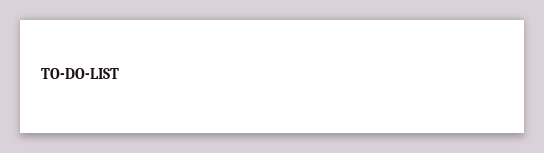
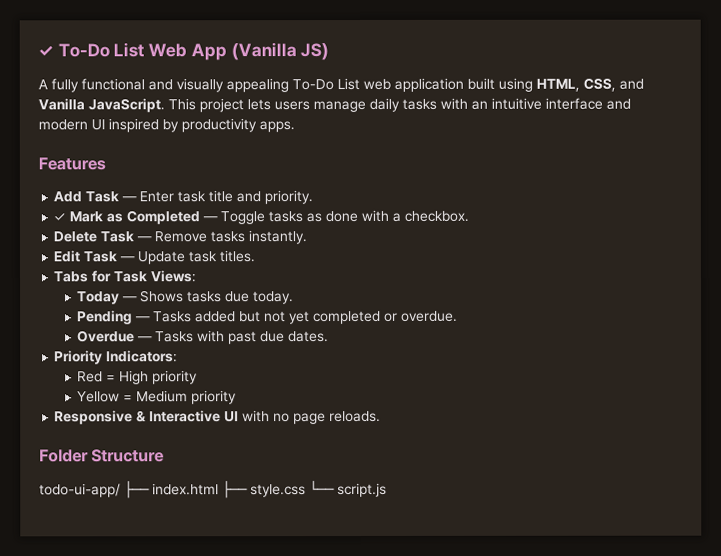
- TO-DO-LIST
+ ✓ To-Do List Web App (Vanilla JS)
+ A fully functional and visually appealing To-Do List web application built using HTML, CSS, and Vanilla JavaScript. This project lets users manage daily tasks with an intuitive interface and modern UI inspired by productivity apps.
+ Features
+ Add Task — Enter task title and priority.
+ ✓ Mark as Completed — Toggle tasks as done with a checkbox.
+ Delete Task — Remove tasks instantly.
+ Edit Task — Update task titles.
+ Tabs for Task Views:
+ Today — Shows tasks due today.
+ Pending — Tasks added but not yet completed or overdue.
+ Overdue — Tasks with past due dates.
+ Priority Indicators:
+ Red = High priority
+ Yellow = Medium priority
+ Responsive & Interactive UI with no page reloads.
+ Folder Structure
+ todo-ui-app/ ├── index.html ├── style.css └── script.js

